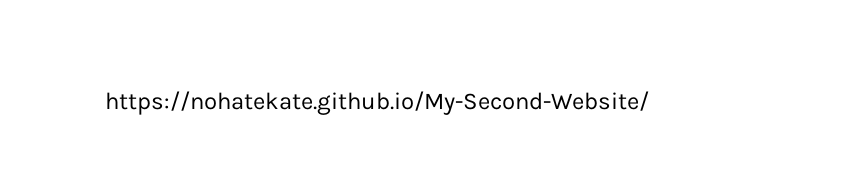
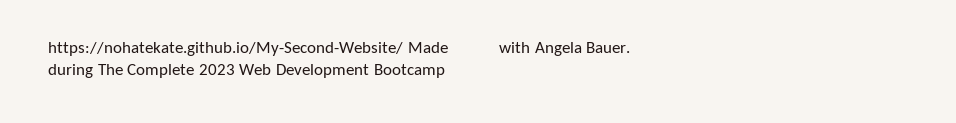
- https://nohatekate.github.io/My-Second-Website/
+ https://nohatekate.github.io/My-Second-Website/ Made during The Complete 2023 Web Development Bootcamp with Angela Bauer.

